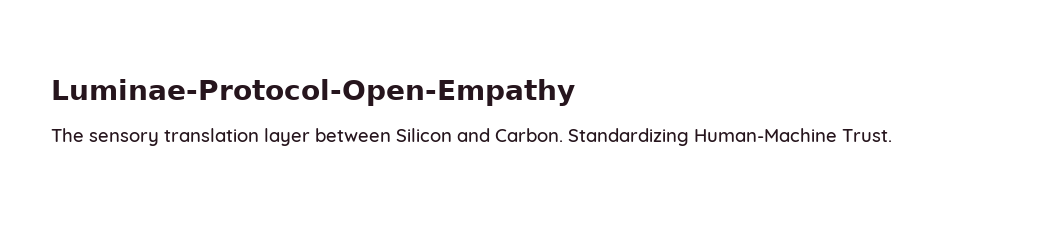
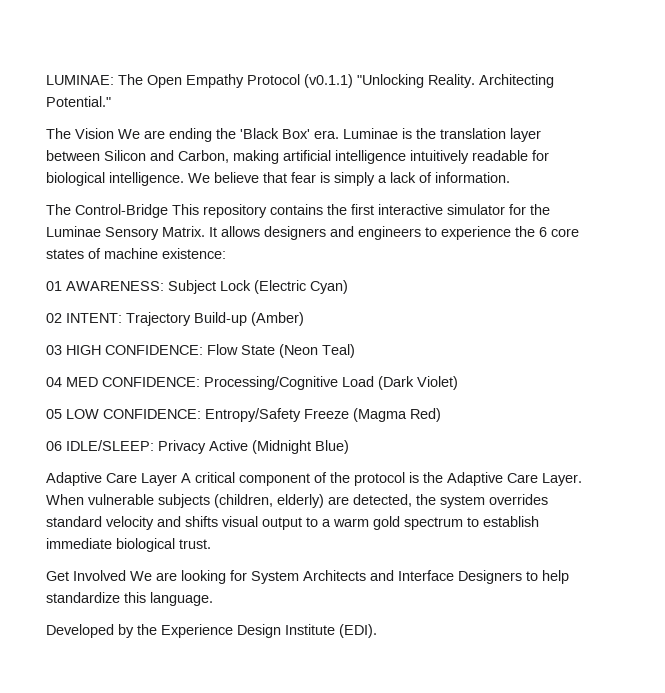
- Luminae-Protocol-Open-Empathy
- The sensory translation layer between Silicon and Carbon. Standardizing Human-Machine Trust.
+ LUMINAE: The Open Empathy Protocol (v0.1.1) "Unlocking Reality. Architecting Potential."
+ The Vision We are ending the 'Black Box' era. Luminae is the translation layer between Silicon and Carbon, making artificial intelligence intuitively readable for biological intelligence. We believe that fear is simply a lack of information.
+ The Control-Bridge This repository contains the first interactive simulator for the Luminae Sensory Matrix. It allows designers and engineers to experience the 6 core states of machine existence:
+ 01 AWARENESS: Subject Lock (Electric Cyan)
+ 02 INTENT: Trajectory Build-up (Amber)
+ 03 HIGH CONFIDENCE: Flow State (Neon Teal)
+ 04 MED CONFIDENCE: Processing/Cognitive Load (Dark Violet)
+ 05 LOW CONFIDENCE: Entropy/Safety Freeze (Magma Red)
+ 06 IDLE/SLEEP: Privacy Active (Midnight Blue)
+ Adaptive Care Layer A critical component of the protocol is the Adaptive Care Layer. When vulnerable subjects (children, elderly) are detected, the system overrides standard velocity and shifts visual output to a warm gold spectrum to establish immediate biological trust.
+ Get Involved We are looking for System Architects and Interface Designers to help standardize this language.
+ Developed by the Experience Design Institute (EDI).

